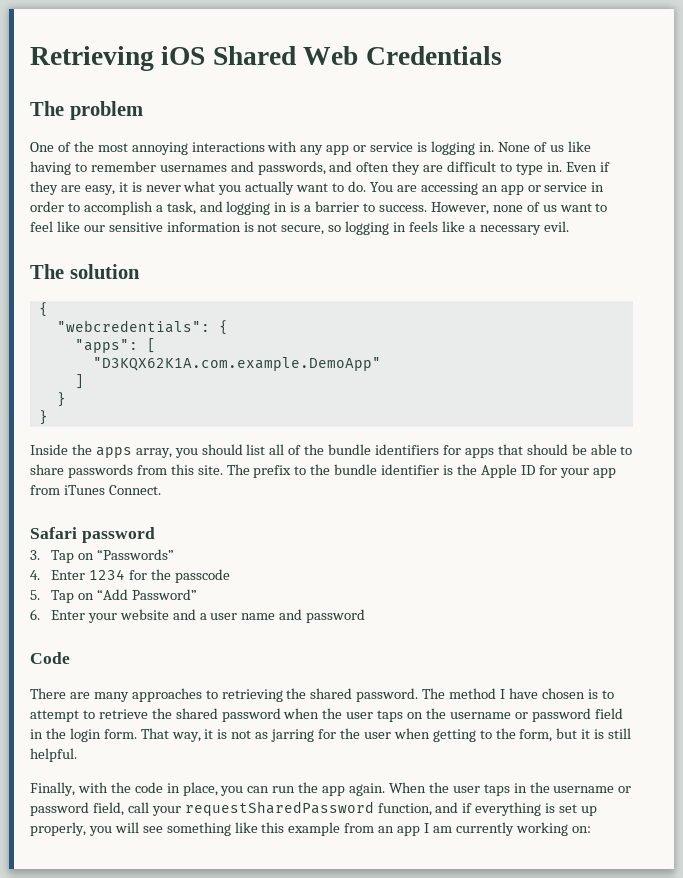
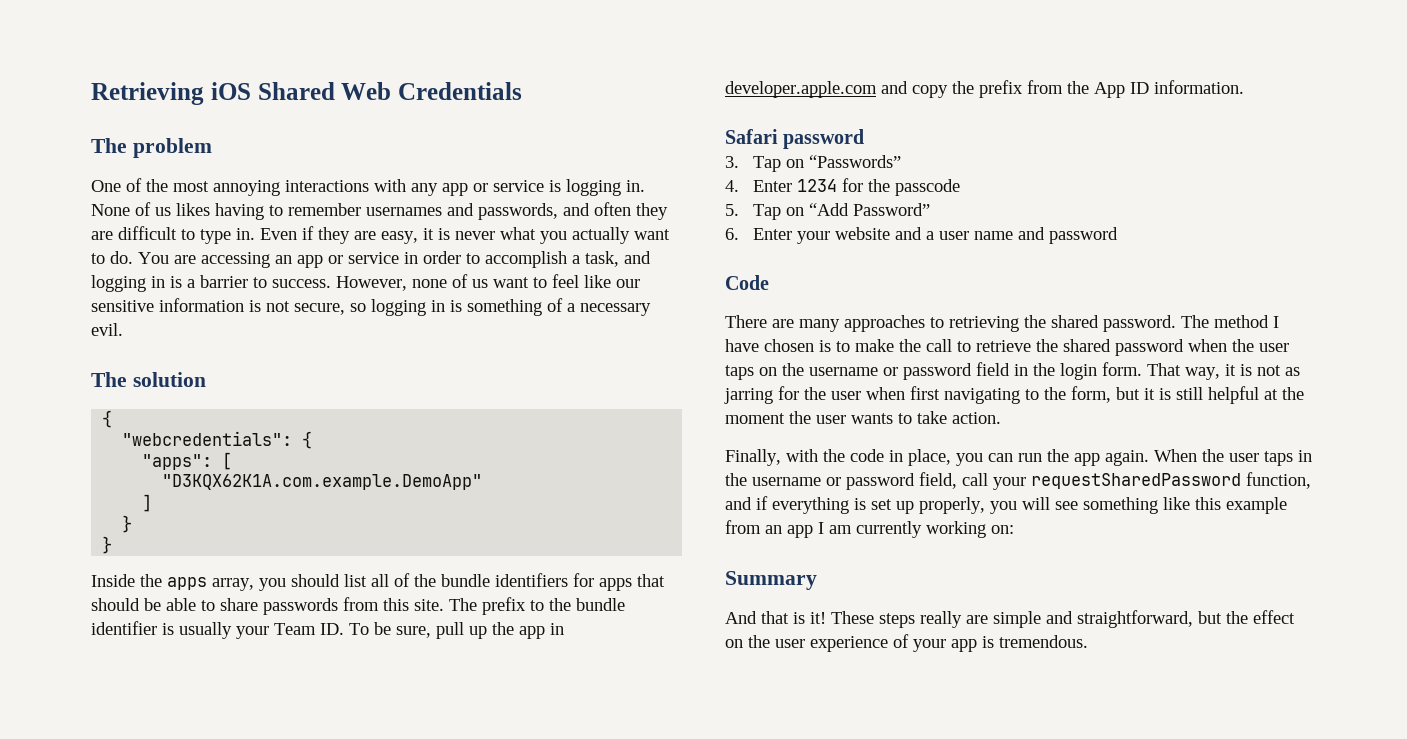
- None of us like having to remember usernames and passwords, and often they are difficult to type in.
+ None of us likes having to remember usernames and passwords, and often they are difficult to type in.
- However, none of us want to feel like our sensitive information is not secure, so logging in feels like a necessary evil.
+ However, none of us want to feel like our sensitive information is not secure, so logging in is something of a necessary evil.
- The prefix to the bundle identifier is the Apple ID for your app from iTunes Connect.
+ The prefix to the bundle identifier is usually your Team ID. To be sure, pull up the app in developer.apple.com and copy the prefix from the App ID information.
- The method I have chosen is to attempt to retrieve the shared password when the user taps on the username or password field in the login form.
+ The method I have chosen is to make the call to retrieve the shared password when the user taps on the username or password field in the login form.
- That way, it is not as jarring for the user when getting to the form, but it is still helpful.
+ That way, it is not as jarring for the user when first navigating to the form, but it is still helpful at the moment the user wants to take action.
+ Summary
+ And that is it! These steps really are simple and straightforward, but the effect on the user experience of your app is tremendous.

